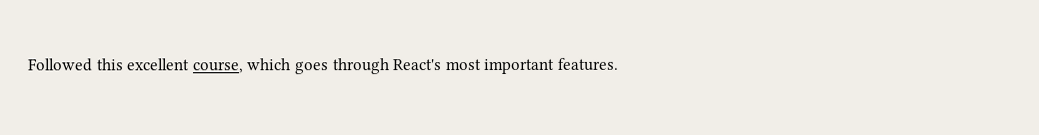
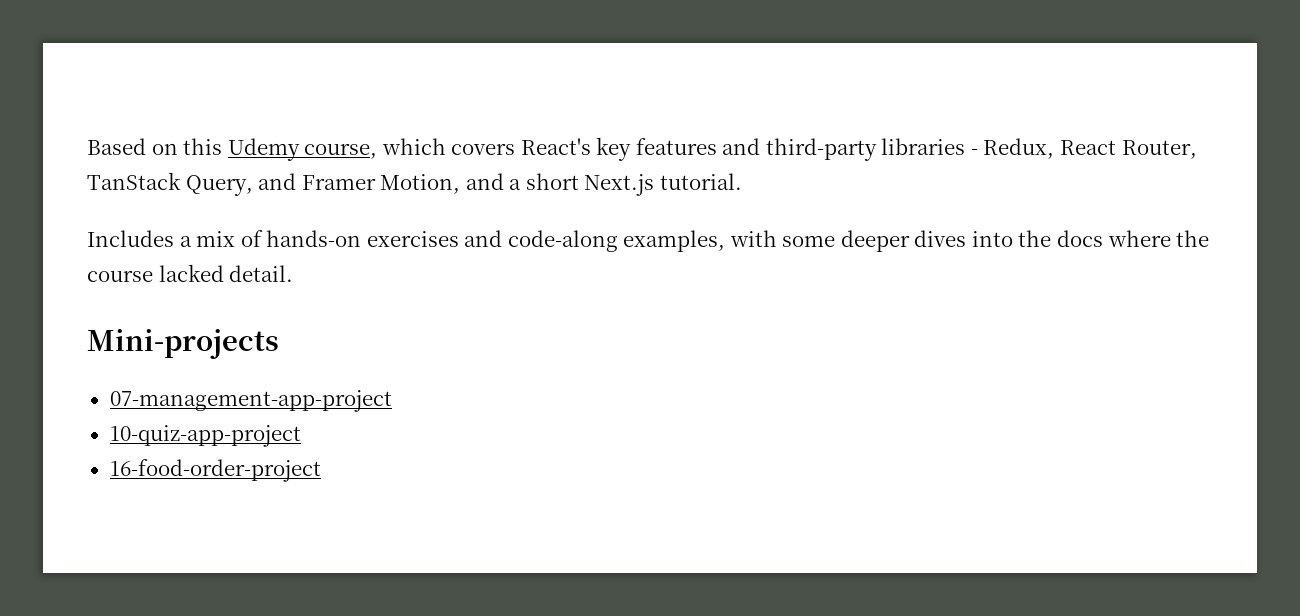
- Followed this excellent course, which goes through React's most important features.
+ Based on this Udemy course, which covers React's key features and third-party libraries - Redux, React Router, TanStack Query, and Framer Motion, and a short Next.js tutorial.
+ Includes a mix of hands-on exercises and code-along examples, with some deeper dives into the docs where the course lacked detail.
+ Mini-projects
+ 07-management-app-project
+ 10-quiz-app-project
+ 16-food-order-project

